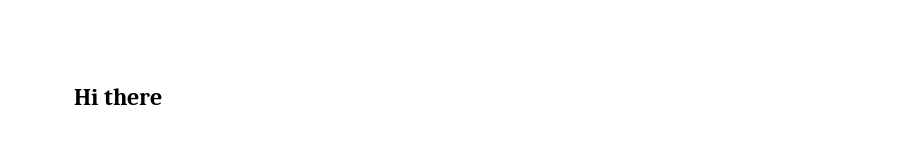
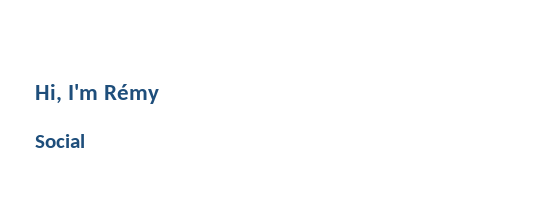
- Hi there
+ Hi, I'm Rémy
+ Social

